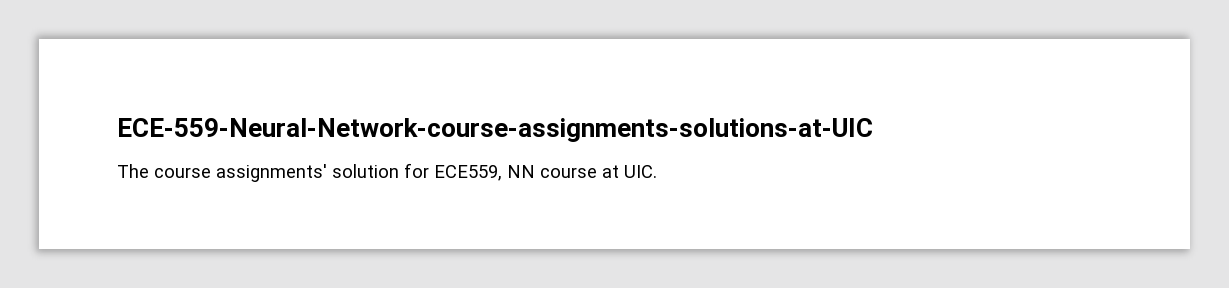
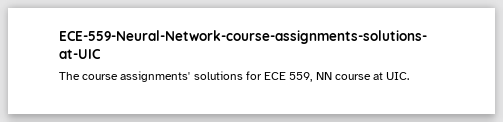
- The course assignments' solution for ECE559, NN course at UIC.
+ The course assignments' solutions for ECE 559, NN course at UIC.

